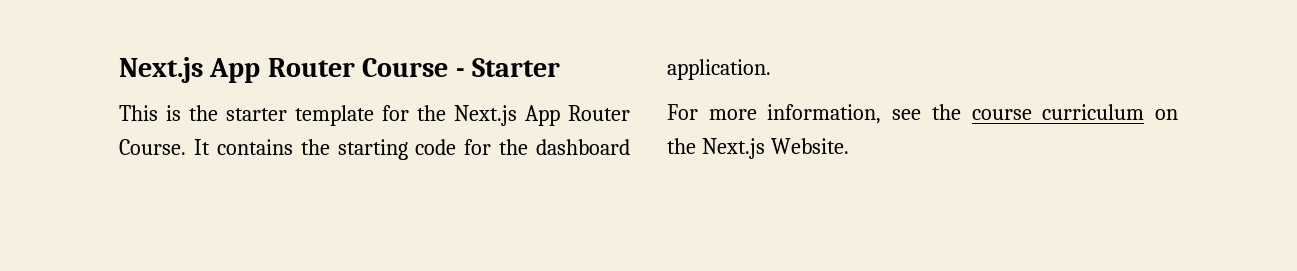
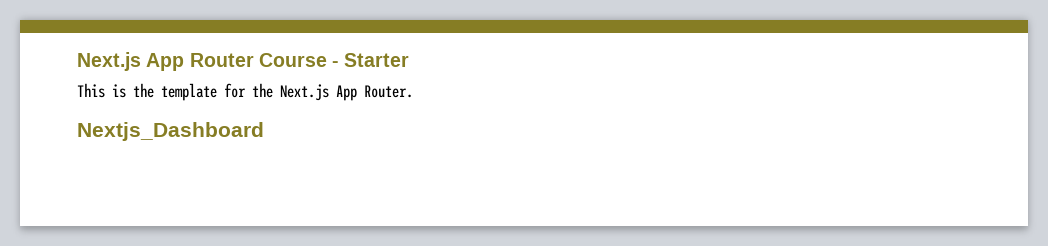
- This is the starter template for the Next.js App Router Course. It contains the starting code for the dashboard application.
- For more information, see the course curriculum on the Next.js Website.
+ This is the template for the Next.js App Router.
+ Nextjs_Dashboard

